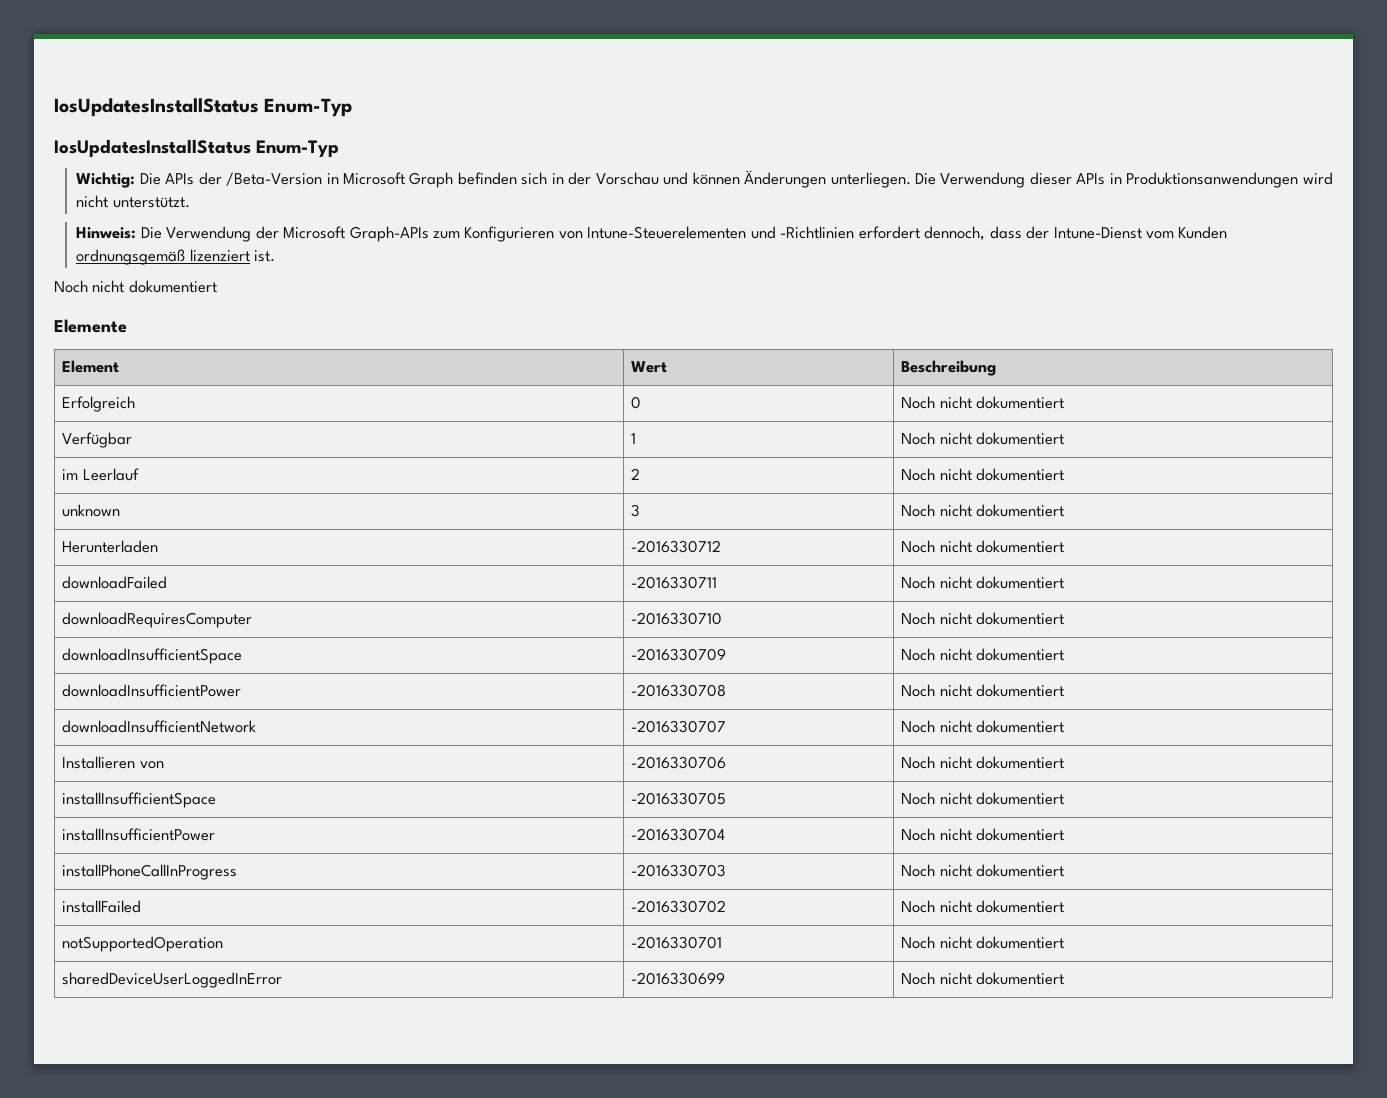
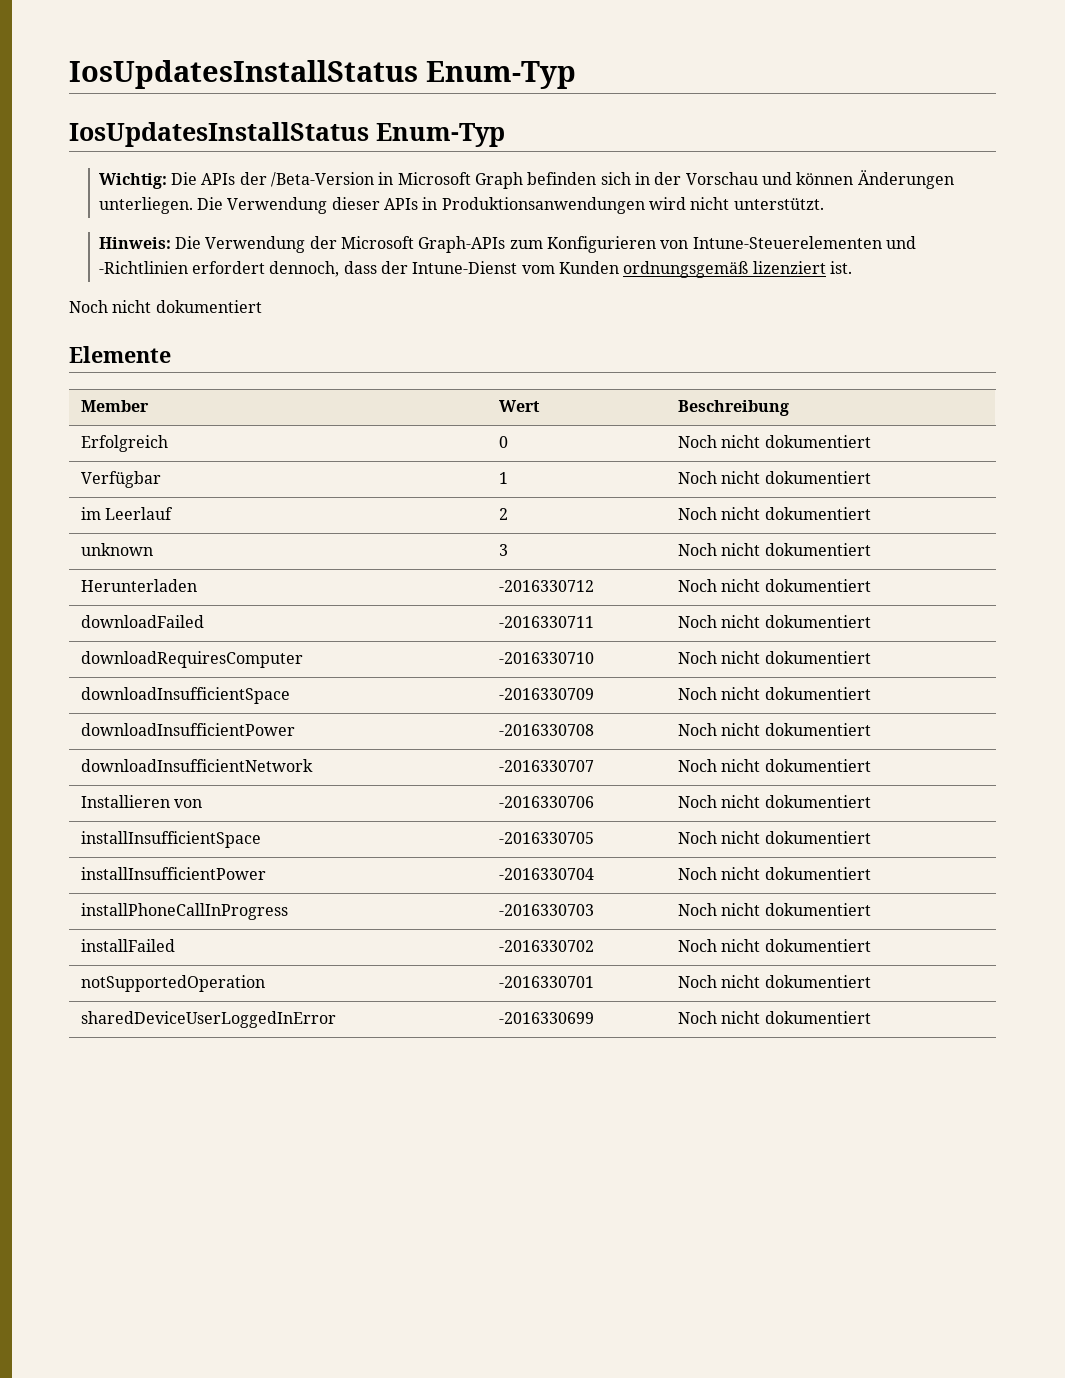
- Element | Wert | Beschreibung
+ Member | Wert | Beschreibung

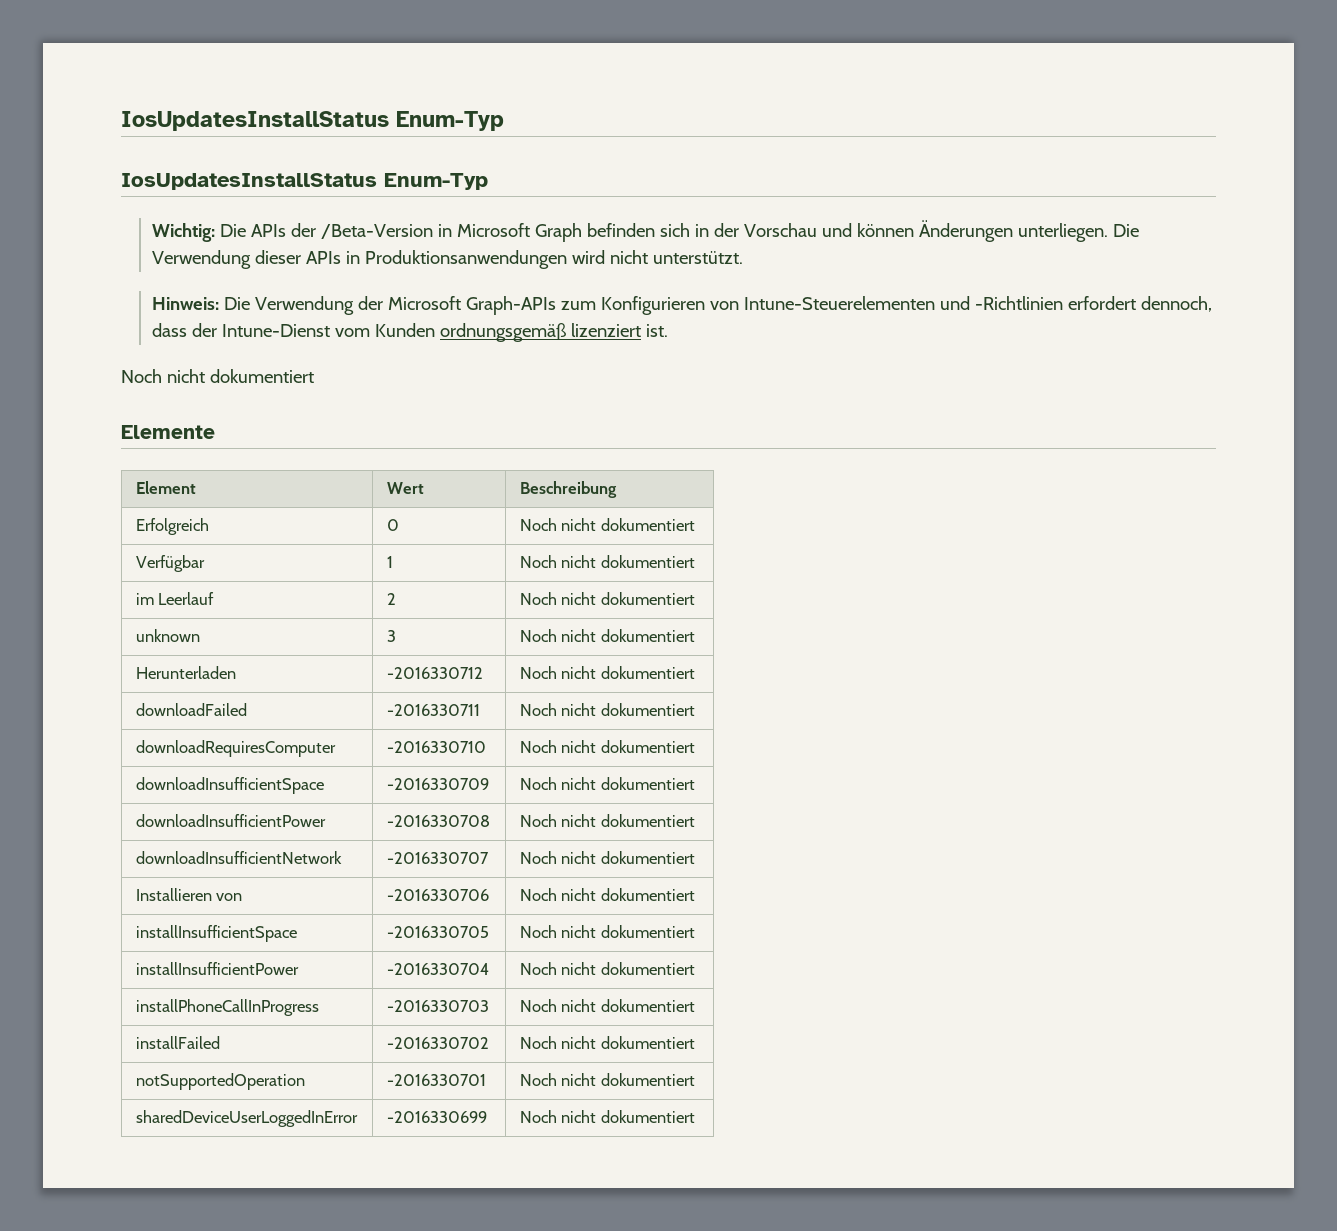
- Member | Wert | Beschreibung
+ Element | Wert | Beschreibung

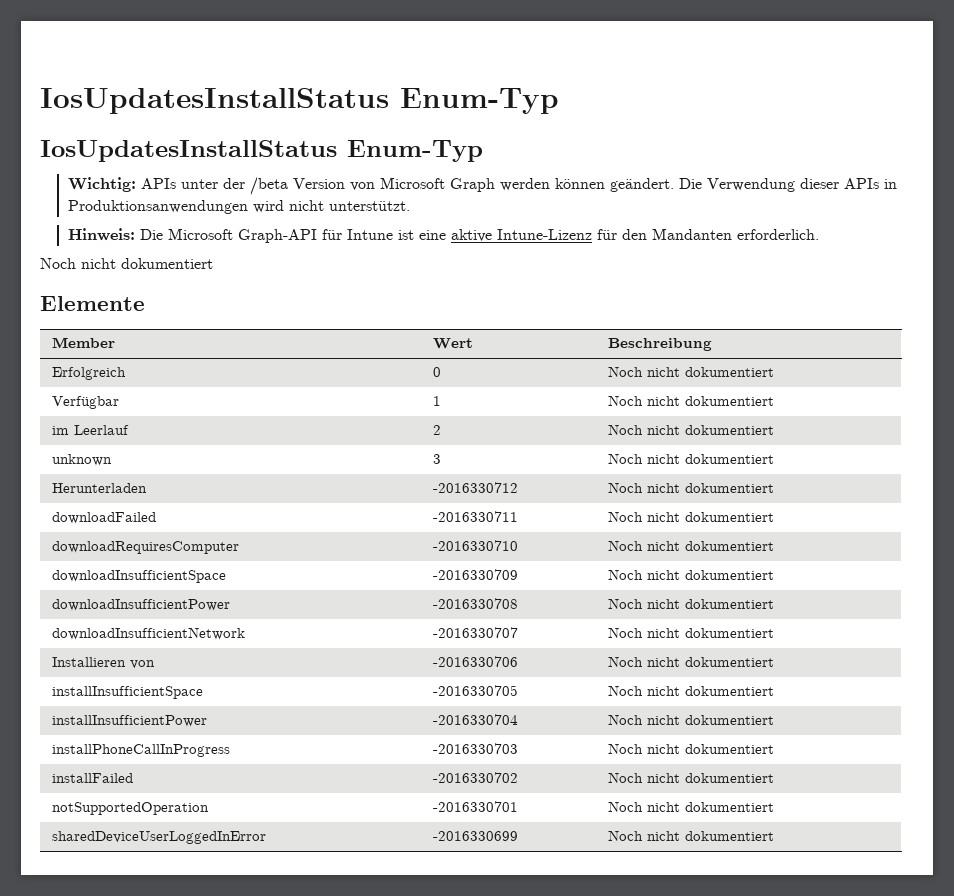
- Wichtig: Die APIs der /Beta-Version in Microsoft Graph befinden sich in der Vorschau und können Änderungen unterliegen.
+ Wichtig: APIs unter der /beta Version von Microsoft Graph werden können geändert.
- Hinweis: Die Verwendung der Microsoft Graph-APIs zum Konfigurieren von Intune-Steuerelementen und -Richtlinien erfordert dennoch, dass der Intune-Dienst vom Kunden ordnungsgemäß lizenziert ist.
+ Hinweis: Die Microsoft Graph-API für Intune ist eine aktive Intune-Lizenz für den Mandanten erforderlich.
- Element | Wert | Beschreibung
+ Member | Wert | Beschreibung

